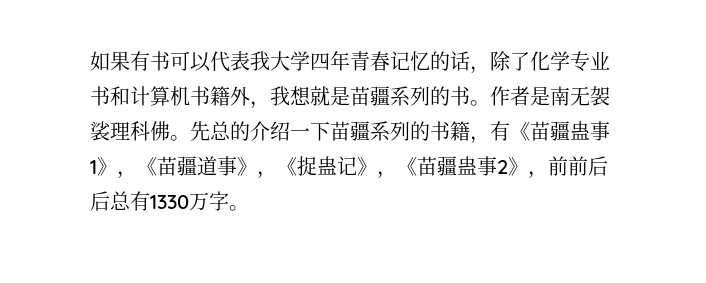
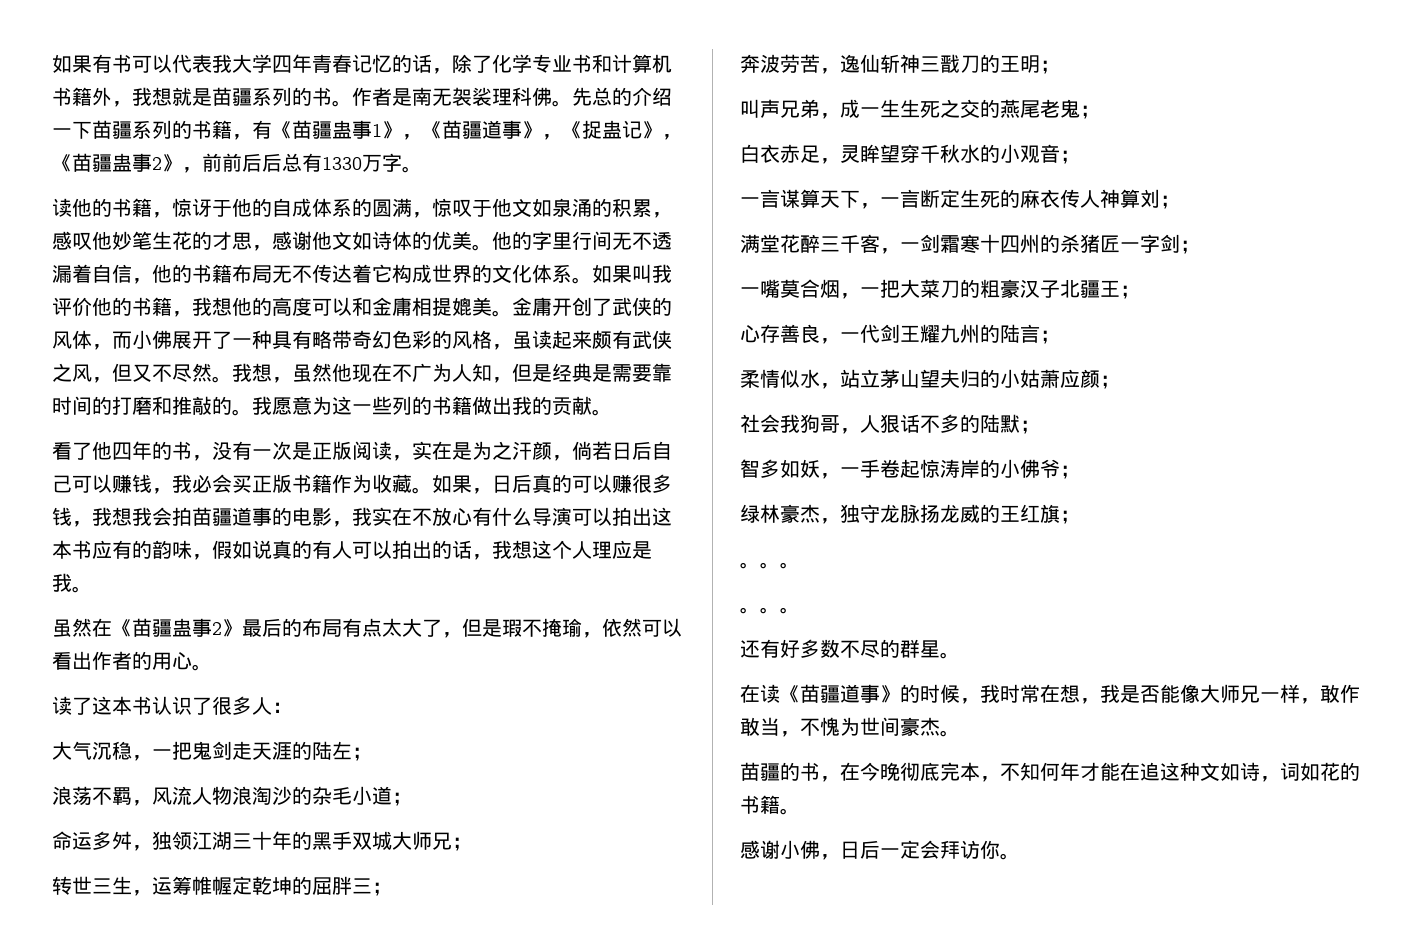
+ 读他的书籍，惊讶于他的自成体系的圆满，惊叹于他文如泉涌的积累，感叹他妙笔生花的才思，感谢他文如诗体的优美。他的字里行间无不透漏着自信，他的书籍布局无不传达着它构成世界的文化体系。如果叫我评价他的书籍，我想他的高度可以和金庸相提媲美。金庸开创了武侠的风体，而小佛展开了一种具有略带奇幻色彩的风格，虽读起来颇有武侠之风，但又不尽然。我想，虽然他现在不广为人知，但是经典是需要靠时间的打磨和推敲的。我愿意为这一些列的书籍做出我的贡献。
+ 看了他四年的书，没有一次是正版阅读，实在是为之汗颜，倘若日后自己可以赚钱，我必会买正版书籍作为收藏。如果，日后真的可以赚很多钱，我想我会拍苗疆道事的电影，我实在不放心有什么导演可以拍出这本书应有的韵味，假如说真的有人可以拍出的话，我想这个人理应是我。
+ 虽然在《苗疆蛊事2》最后的布局有点太大了，但是瑕不掩瑜，依然可以看出作者的用心。
+ 读了这本书认识了很多人：
+ 大气沉稳，一把鬼剑走天涯的陆左；
+ 浪荡不羁，风流人物浪淘沙的杂毛小道；
+ 命运多舛，独领江湖三十年的黑手双城大师兄；
+ 转世三生，运筹帷幄定乾坤的屈胖三；
+ 奔波劳苦，逸仙斩神三戬刀的王明；
+ 叫声兄弟，成一生生死之交的燕尾老鬼；
+ 白衣赤足，灵眸望穿千秋水的小观音；
+ 一言谋算天下，一言断定生死的麻衣传人神算刘；
+ 满堂花醉三千客，一剑霜寒十四州的杀猪匠一字剑；
+ 一嘴莫合烟，一把大菜刀的粗豪汉子北疆王；
+ 心存善良，一代剑王耀九州的陆言；
+ 柔情似水，站立茅山望夫归的小姑萧应颜；
+ 社会我狗哥，人狠话不多的陆默；
+ 智多如妖，一手卷起惊涛岸的小佛爷；
+ 绿林豪杰，独守龙脉扬龙威的王红旗；
+ 。。。
+ 。。。
+ 还有好多数不尽的群星。
+ 在读《苗疆道事》的时候，我时常在想，我是否能像大师兄一样，敢作敢当，不愧为世间豪杰。
+ 苗疆的书，在今晚彻底完本，不知何年才能在追这种文如诗，词如花的书籍。
+ 感谢小佛，日后一定会拜访你。

